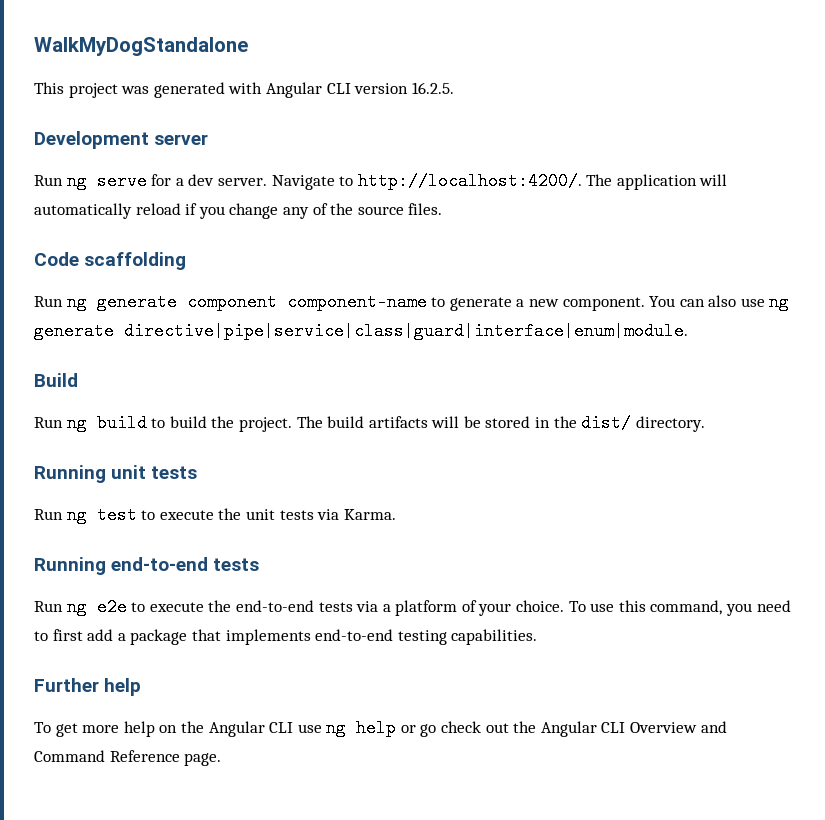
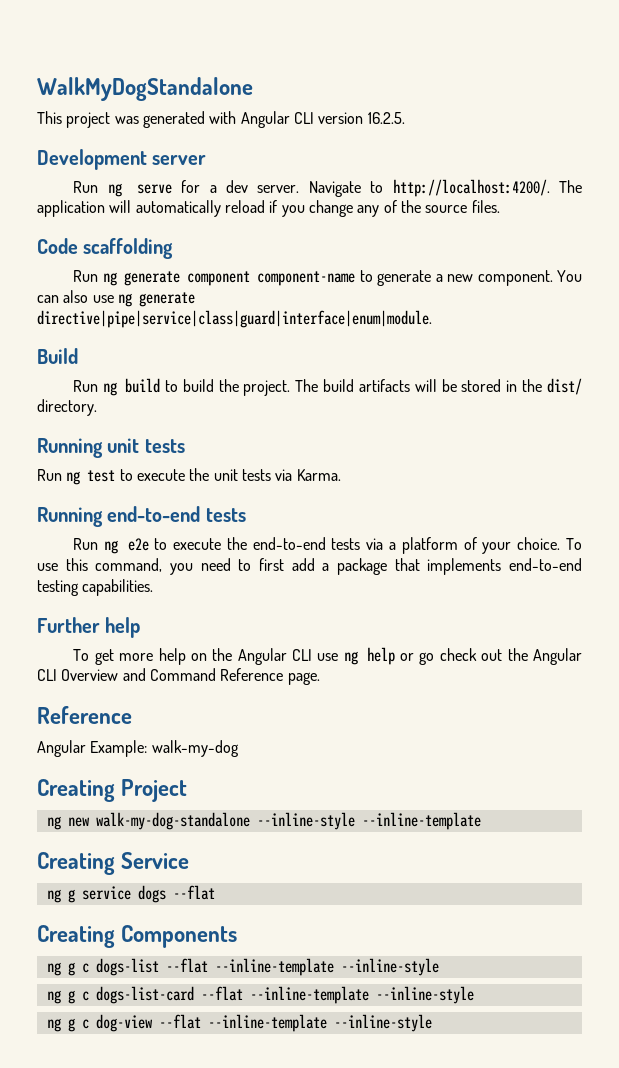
  To get more help on the Angular CLI use ng help or go check out the Angular CLI Overview and Command Reference page.
+ Reference
+ Angular Example: walk-my-dog
+ Creating Project
+ ng new walk-my-dog-standalone --inline-style --inline-template
+ Creating Service
+ ng g service dogs --flat
+ Creating Components
+ ng g c dogs-list --flat --inline-template --inline-style
+ ng g c dogs-list-card --flat --inline-template --inline-style
+ ng g c dog-view --flat --inline-template --inline-style

